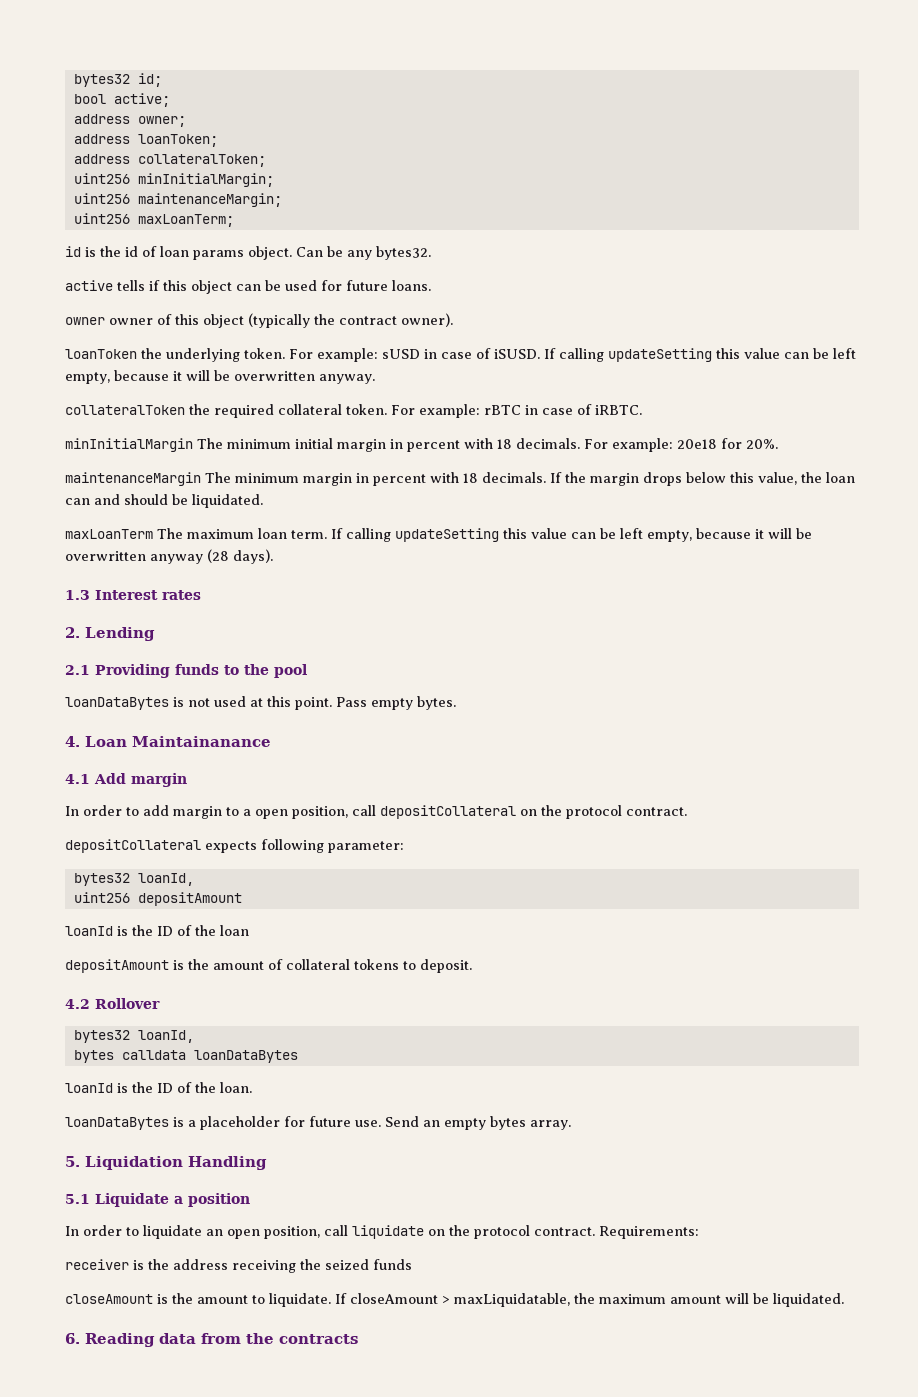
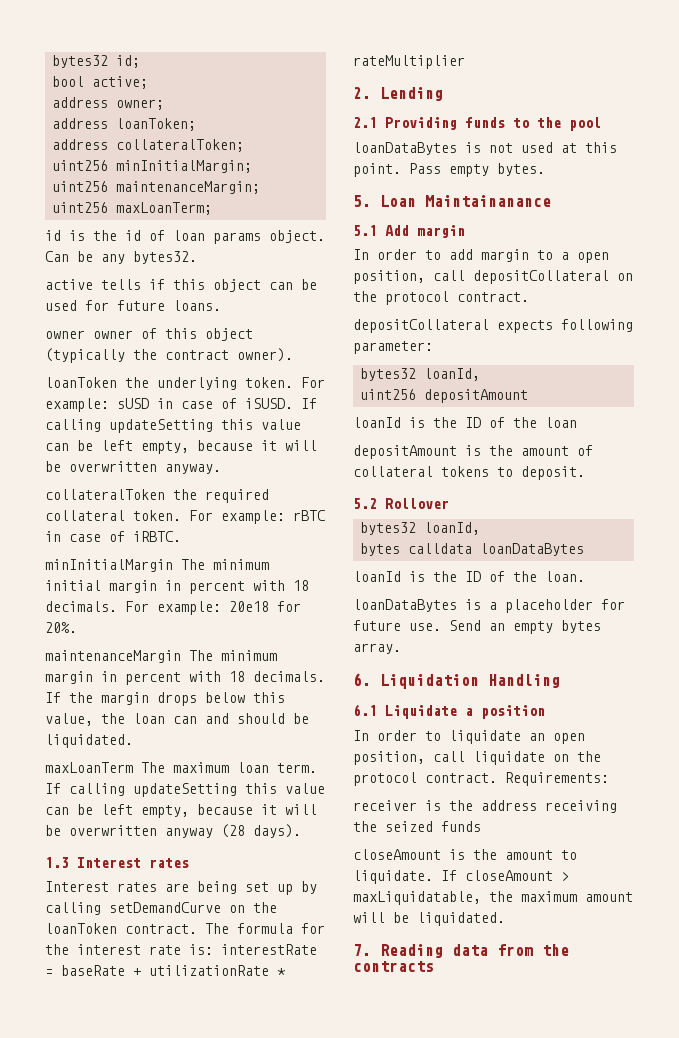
+ Interest rates are being set up by calling setDemandCurve on the loanToken contract. The formula for the interest rate is: interestRate = baseRate + utilizationRate * rateMultiplier
- 4. Loan Maintainanance
+ 5. Loan Maintainanance
- 4.1 Add margin
+ 5.1 Add margin
- 4.2 Rollover
+ 5.2 Rollover
- 5. Liquidation Handling
+ 6. Liquidation Handling
- 5.1 Liquidate a position
+ 6.1 Liquidate a position
- 6. Reading data from the contracts
+ 7. Reading data from the contracts

